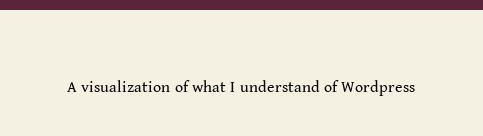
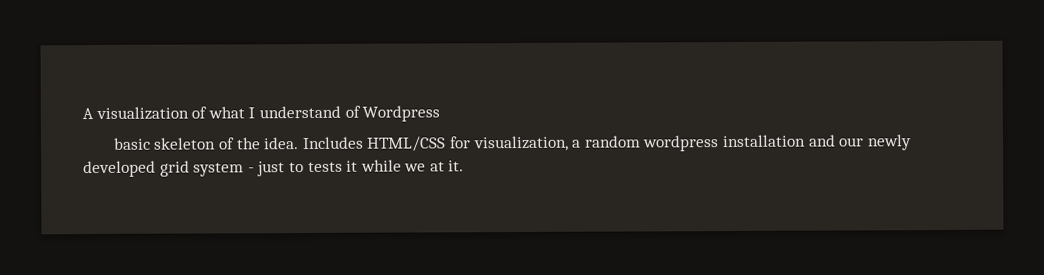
+ basic skeleton of the idea. Includes HTML/CSS for visualization, a random wordpress installation and our newly developed grid system - just to tests it while we at it.

